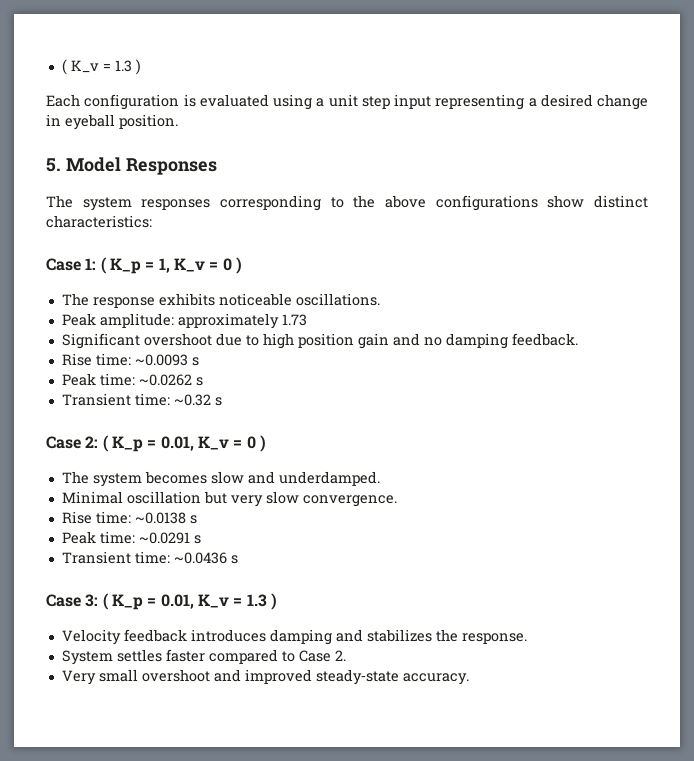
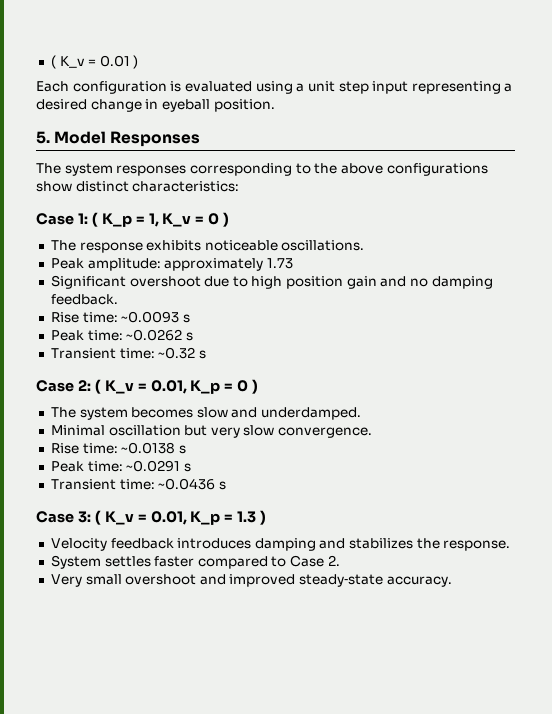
- ( K_v = 1.3 )
+ ( K_v = 0.01 )
- Case 2: ( K_p = 0.01, K_v = 0 )
+ Case 2: ( K_v = 0.01, K_p = 0 )
- Case 3: ( K_p = 0.01, K_v = 1.3 )
+ Case 3: ( K_v = 0.01, K_p = 1.3 )

